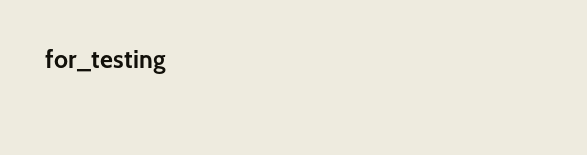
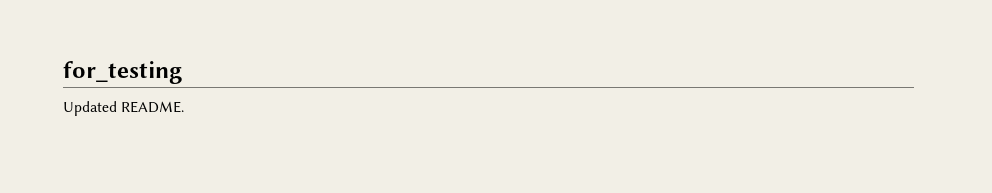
+ Updated README.

